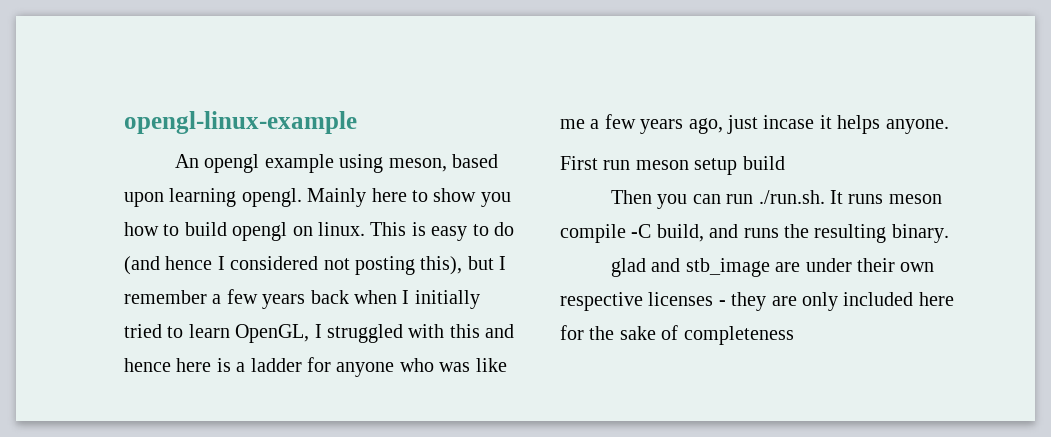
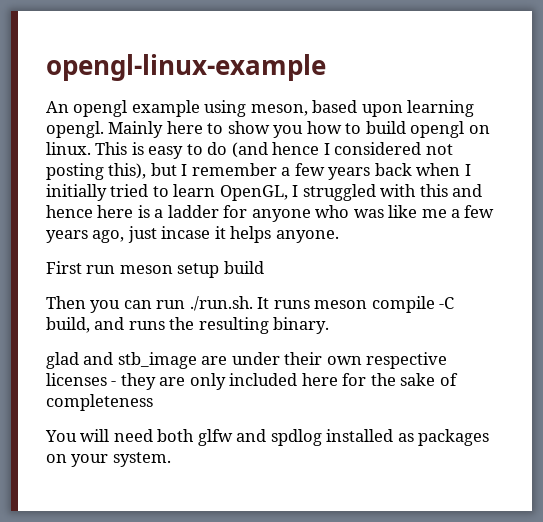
+ You will need both glfw and spdlog installed as packages on your system.

